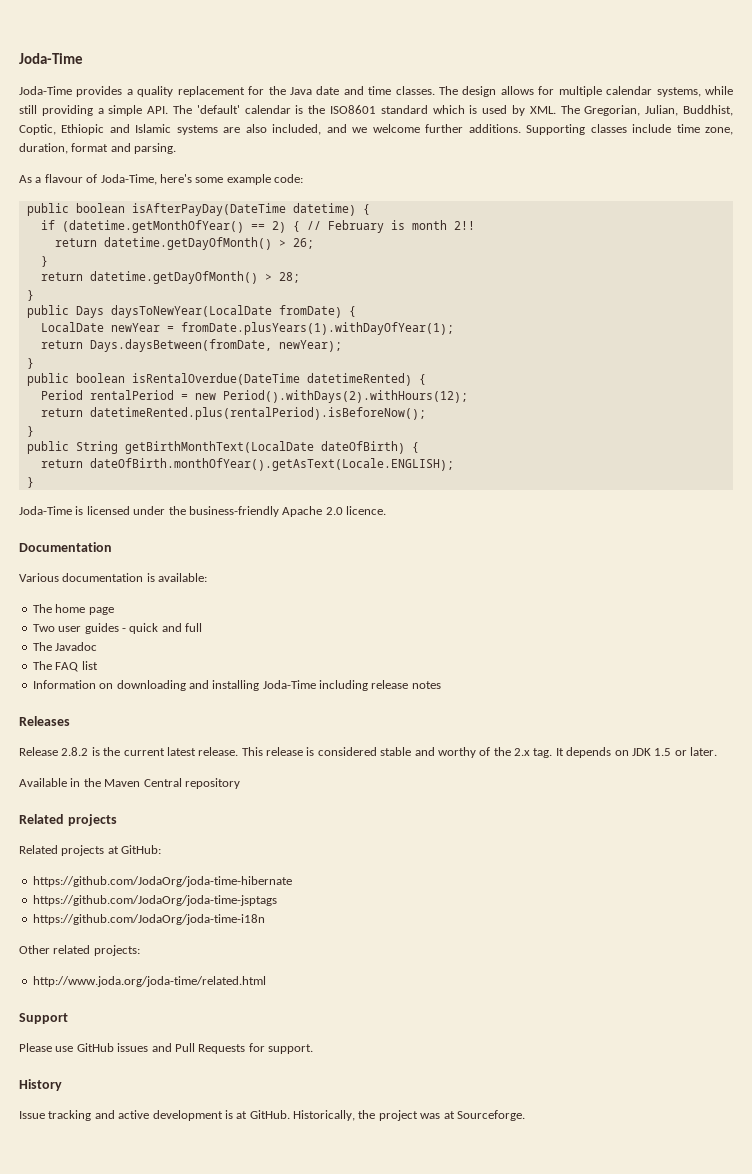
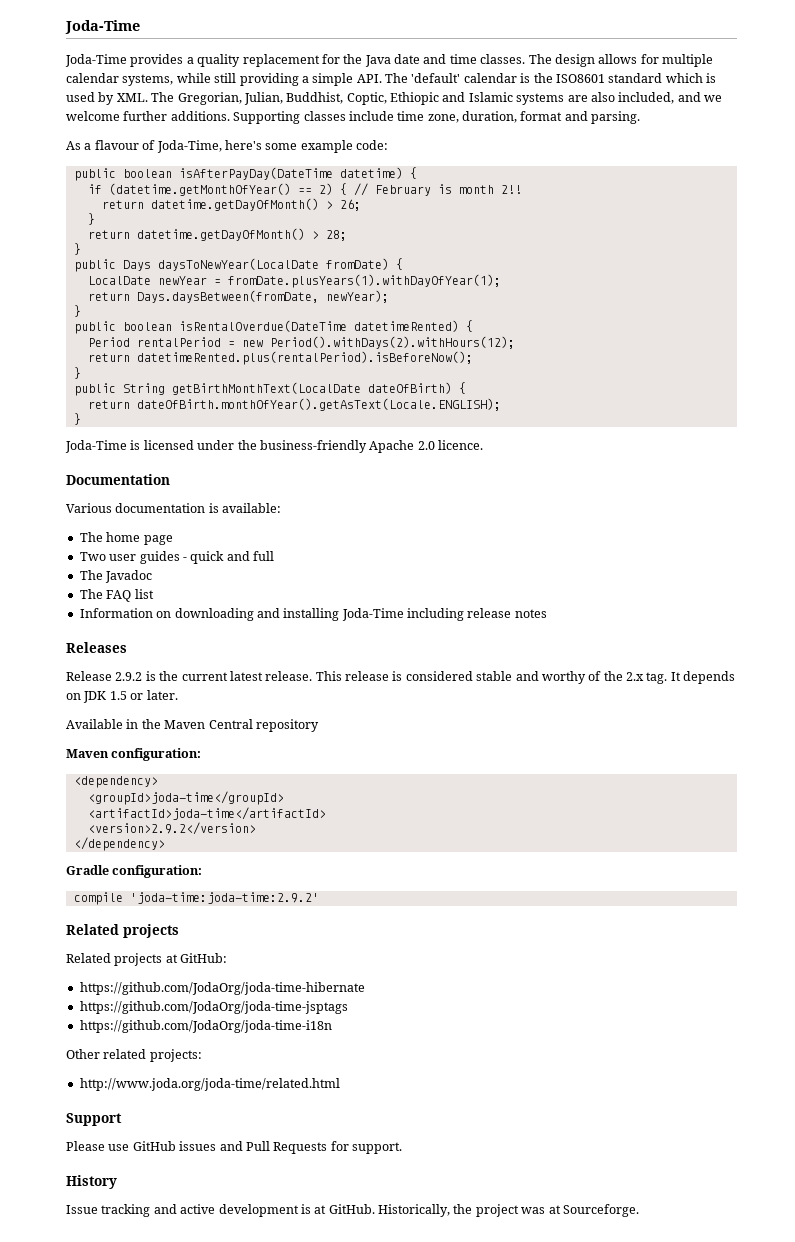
- Release 2.8.2 is the current latest release.
+ Release 2.9.2 is the current latest release.
+ Maven configuration:
+ <dependency>
+ <groupId>joda-time</groupId>
+ <artifactId>joda-time</artifactId>
+ <version>2.9.2</version>
+ </dependency>
+ Gradle configuration:
+ compile 'joda-time:joda-time:2.9.2'

